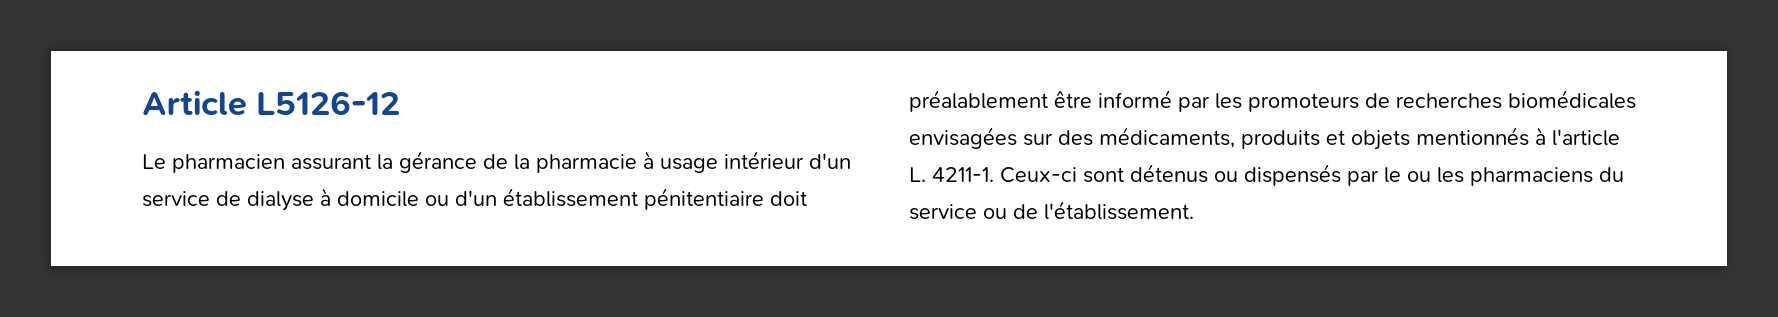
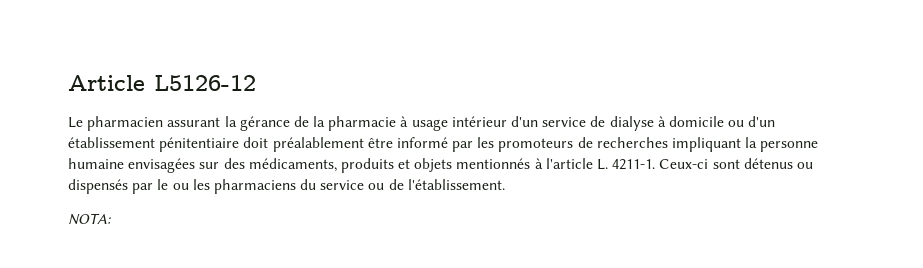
- Le pharmacien assurant la gérance de la pharmacie à usage intérieur d'un service de dialyse à domicile ou d'un établissement pénitentiaire doit préalablement être informé par les promoteurs de recherches biomédicales envisagées sur des médicaments, produits et objets mentionnés à l'article L. 4211-1.
+ Le pharmacien assurant la gérance de la pharmacie à usage intérieur d'un service de dialyse à domicile ou d'un établissement pénitentiaire doit préalablement être informé par les promoteurs de recherches impliquant la personne humaine envisagées sur des médicaments, produits et objets mentionnés à l'article L. 4211-1.
+ NOTA:

